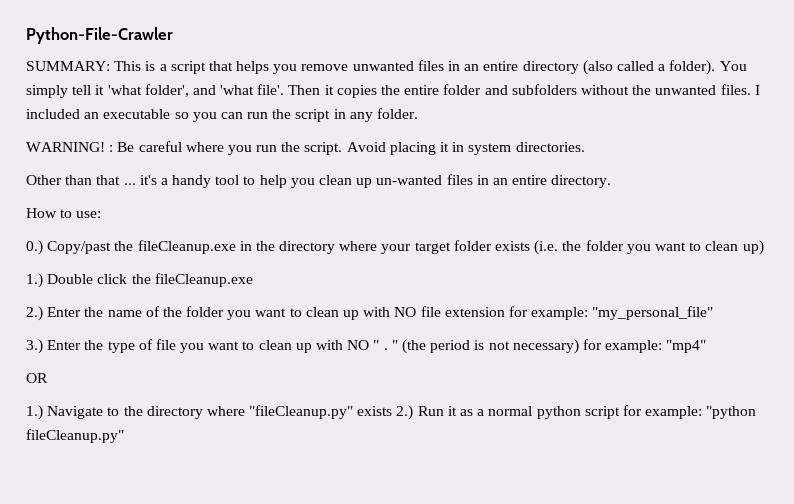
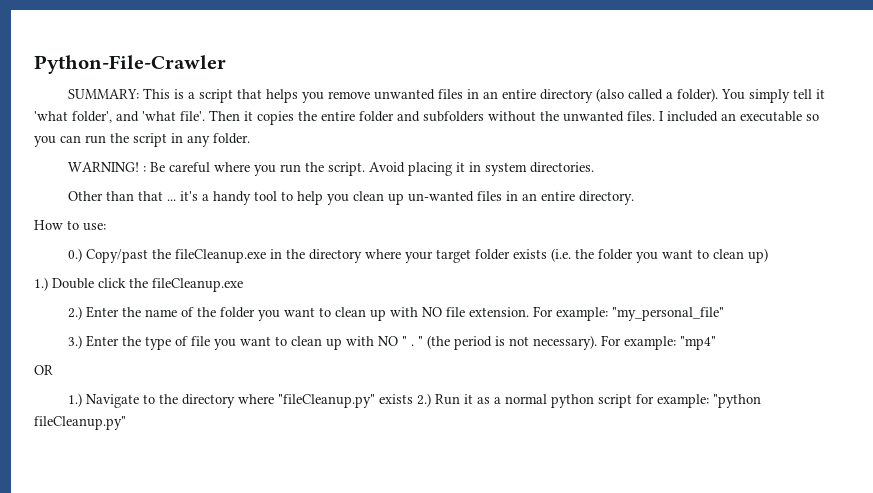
- 2.) Enter the name of the folder you want to clean up with NO file extension for example: "my_personal_file"
+ 2.) Enter the name of the folder you want to clean up with NO file extension. For example: "my_personal_file"
- " (the period is not necessary) for example: "mp4"
+ " (the period is not necessary). For example: "mp4"

